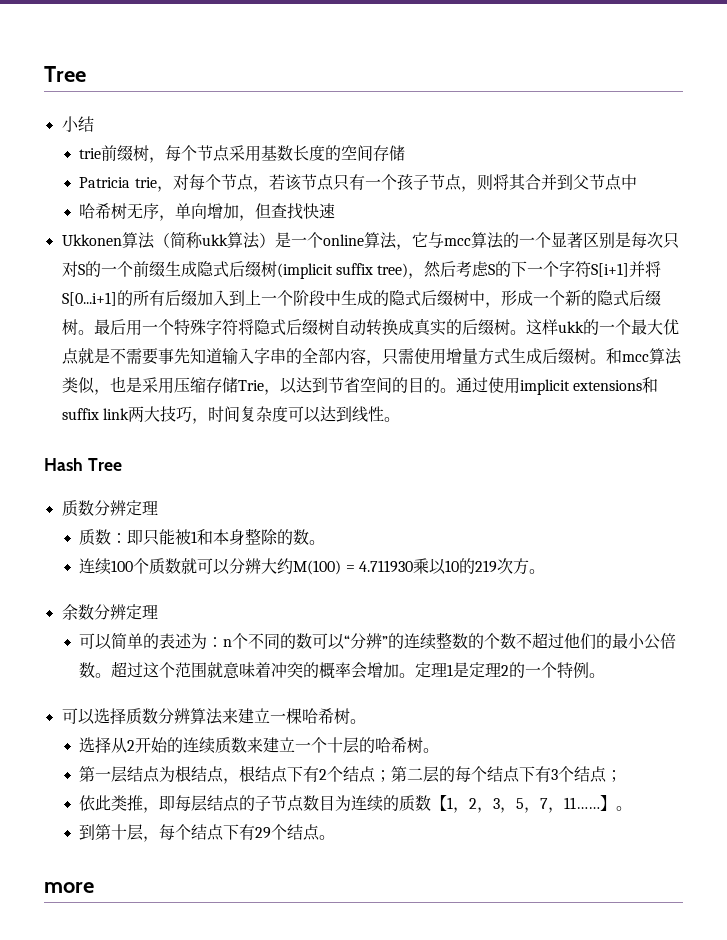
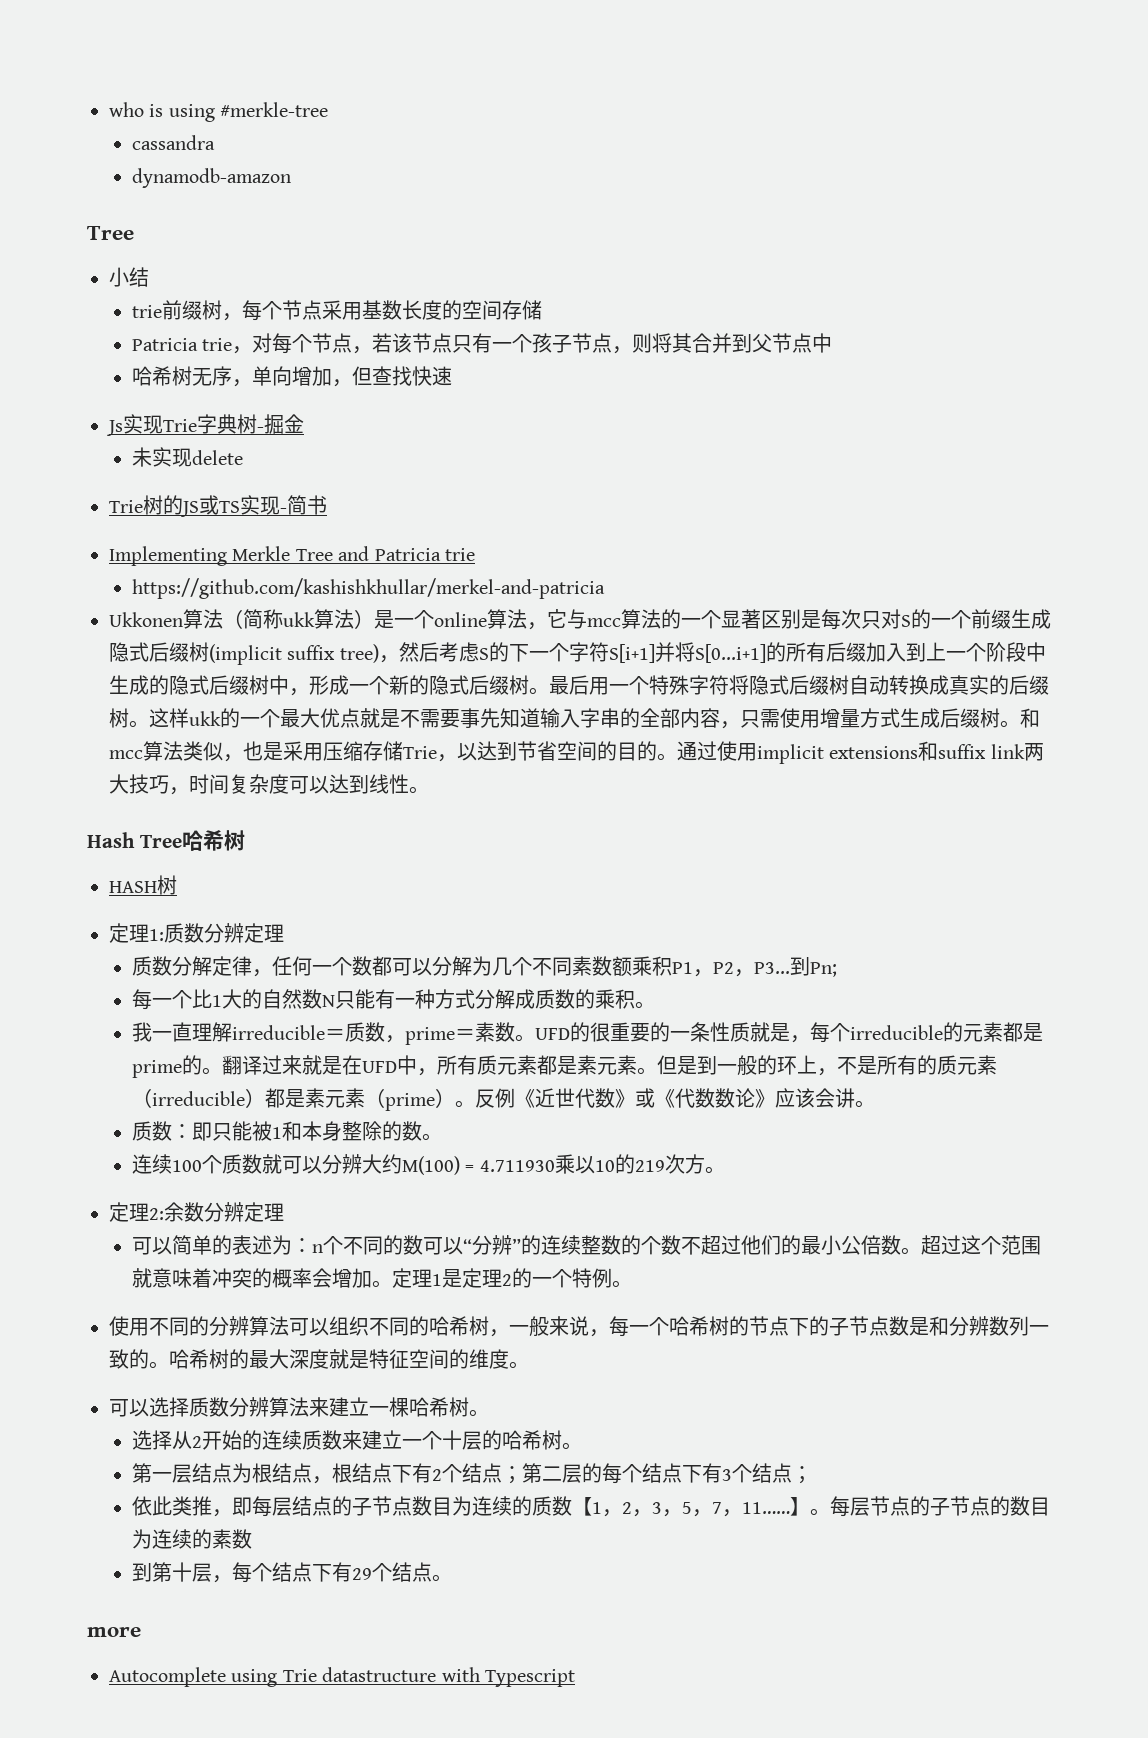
+ who is using #merkle-tree
+ cassandra
+ dynamodb-amazon
+ Js实现Trie字典树-掘金
+ 未实现delete
+ Trie树的JS或TS实现-简书
+ Implementing Merkle Tree and Patricia trie
+ https://github.com/kashishkhullar/merkel-and-patricia
- Hash Tree
- 质数分辨定理
+ Hash Tree哈希树
+ HASH树
+ 定理1:质数分辨定理
+ 质数分解定律，任何一个数都可以分解为几个不同素数额乘积P1，P2，P3...到Pn;
+ 每一个比1大的自然数N只能有一种方式分解成质数的乘积。
+ 我一直理解irreducible＝质数，prime＝素数。UFD的很重要的一条性质就是，每个irreducible的元素都是prime的。翻译过来就是在UFD中，所有质元素都是素元素。但是到一般的环上，不是所有的质元素（irreducible）都是素元素（prime）。反例《近世代数》或《代数数论》应该会讲。
- 余数分辨定理
+ 定理2:余数分辨定理
+ 使用不同的分辨算法可以组织不同的哈希树，一般来说，每一个哈希树的节点下的子节点数是和分辨数列一致的。哈希树的最大深度就是特征空间的维度。
+ 每层节点的子节点的数目为连续的素数
+ Autocomplete using Trie datastructure with Typescript

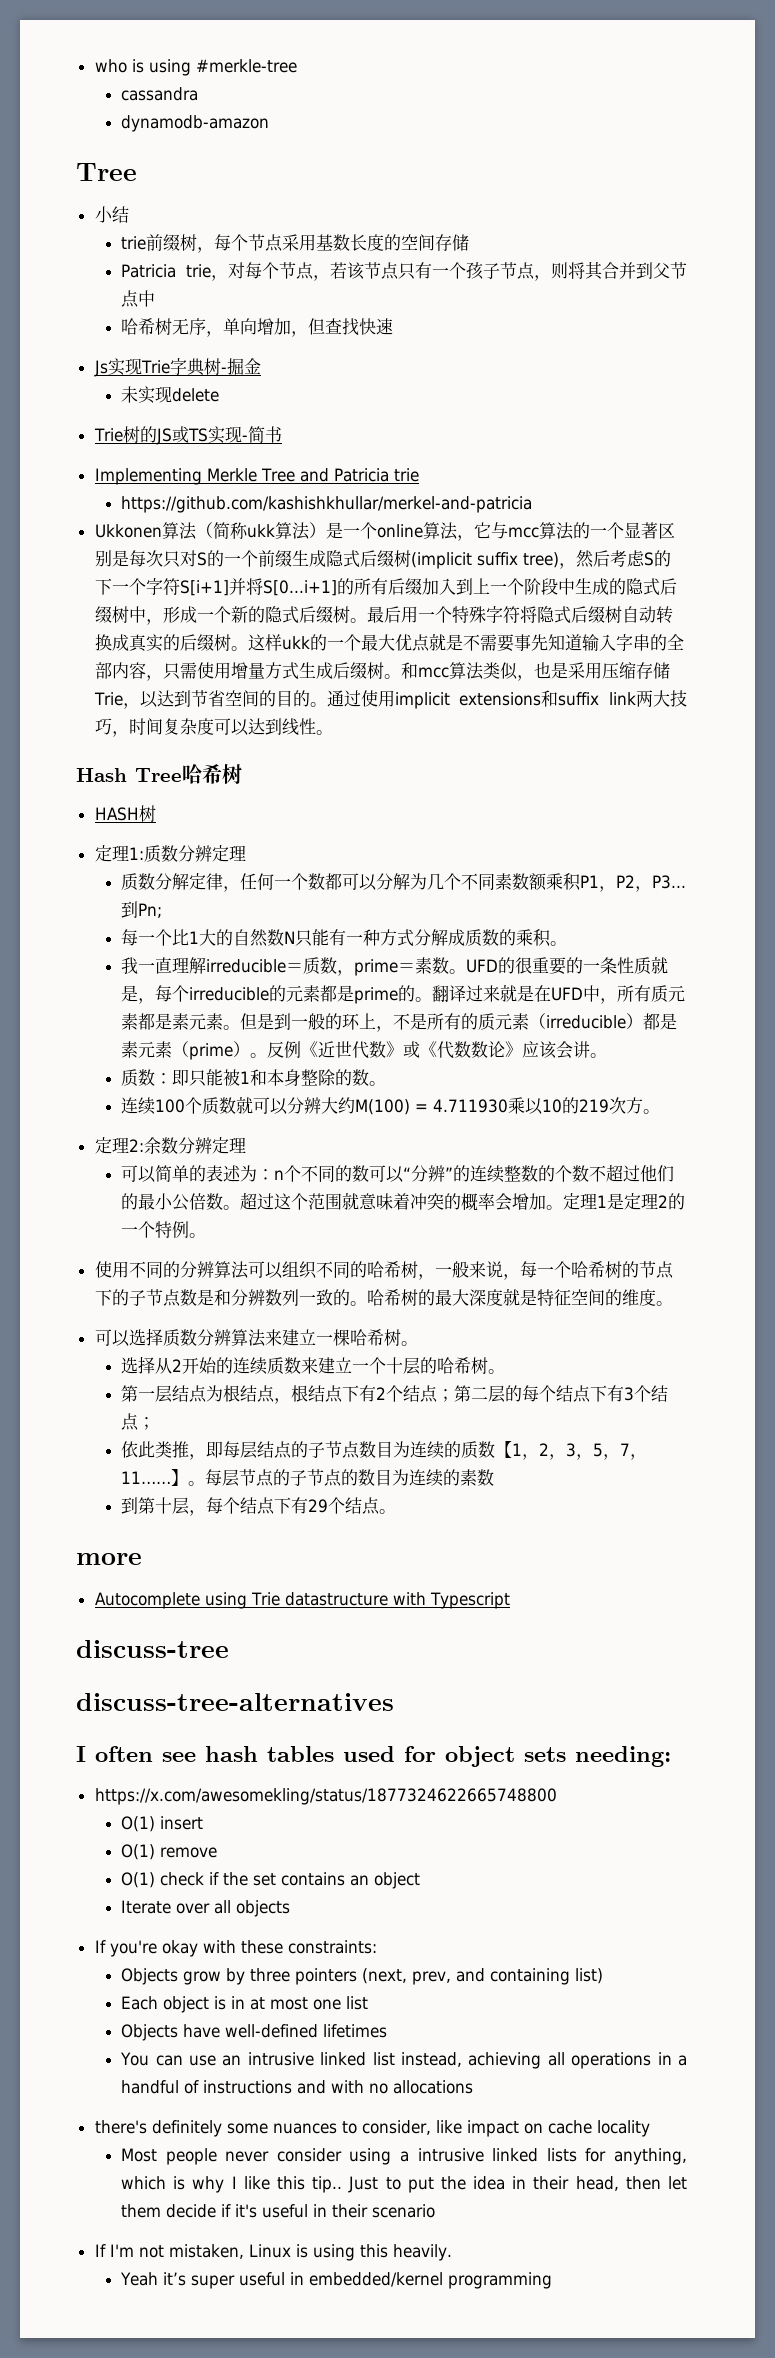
+ discuss-tree
+ discuss-tree-alternatives
+ I often see hash tables used for object sets needing:
+ https://x.com/awesomekling/status/1877324622665748800
+ O(1) insert
+ O(1) remove
+ O(1) check if the set contains an object
+ Iterate over all objects
+ If you're okay with these constraints:
+ Objects grow by three pointers (next, prev, and containing list)
+ Each object is in at most one list
+ Objects have well-defined lifetimes
+ You can use an intrusive linked list instead, achieving all operations in a handful of instructions and with no allocations
+ there's definitely some nuances to consider, like impact on cache locality
+ Most people never consider using a intrusive linked lists for anything, which is why I like this tip.. Just to put the idea in their head, then let them decide if it's useful in their scenario
+ If I'm not mistaken, Linux is using this heavily.
+ Yeah it’s super useful in embedded/kernel programming

